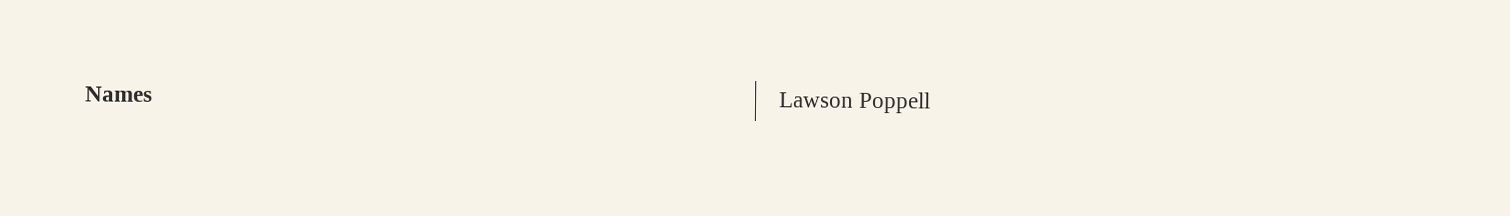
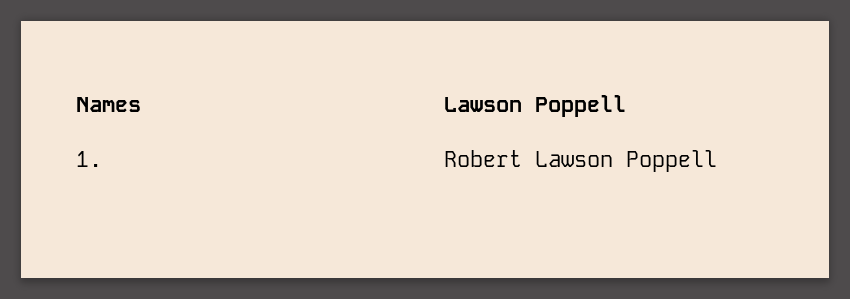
+ 1.
  Lawson Poppell
+ Robert Lawson Poppell

